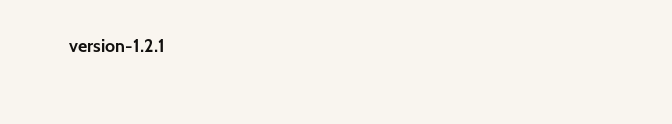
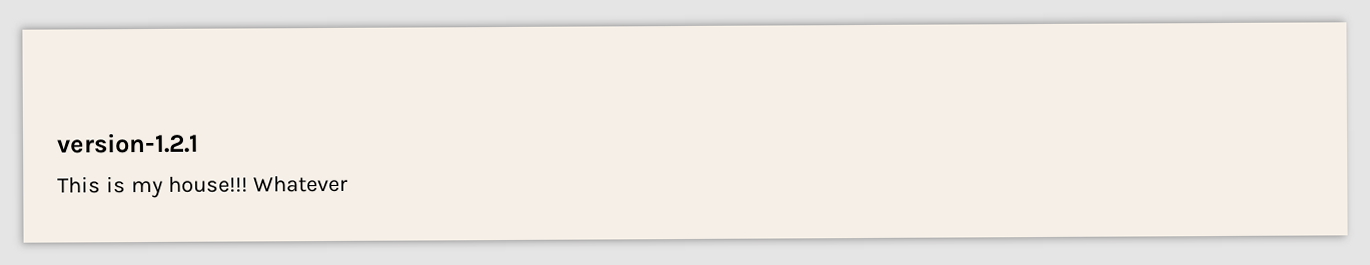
+ This is my house!!! Whatever

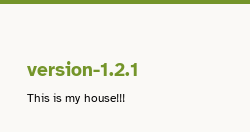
- Whatever

